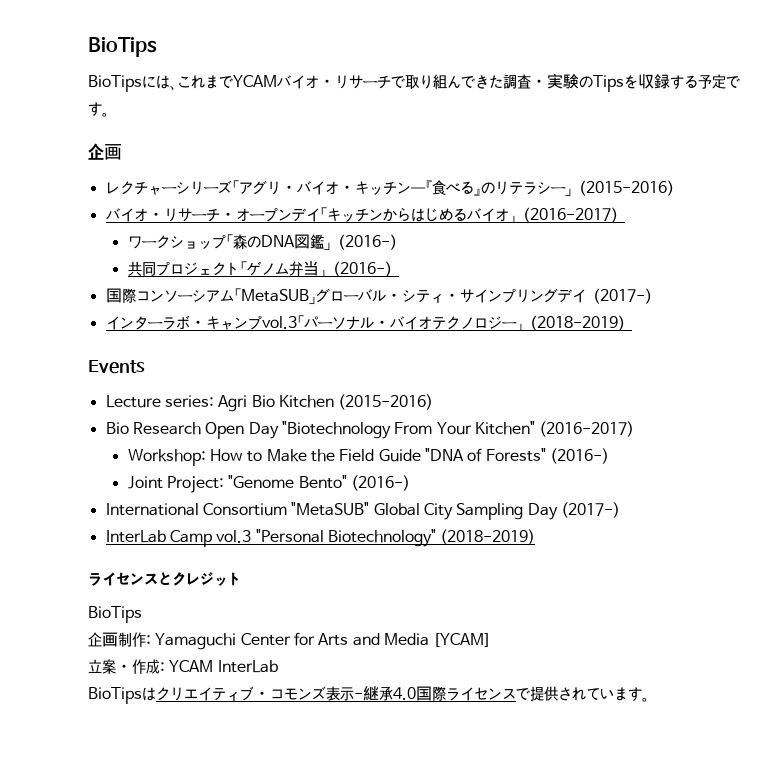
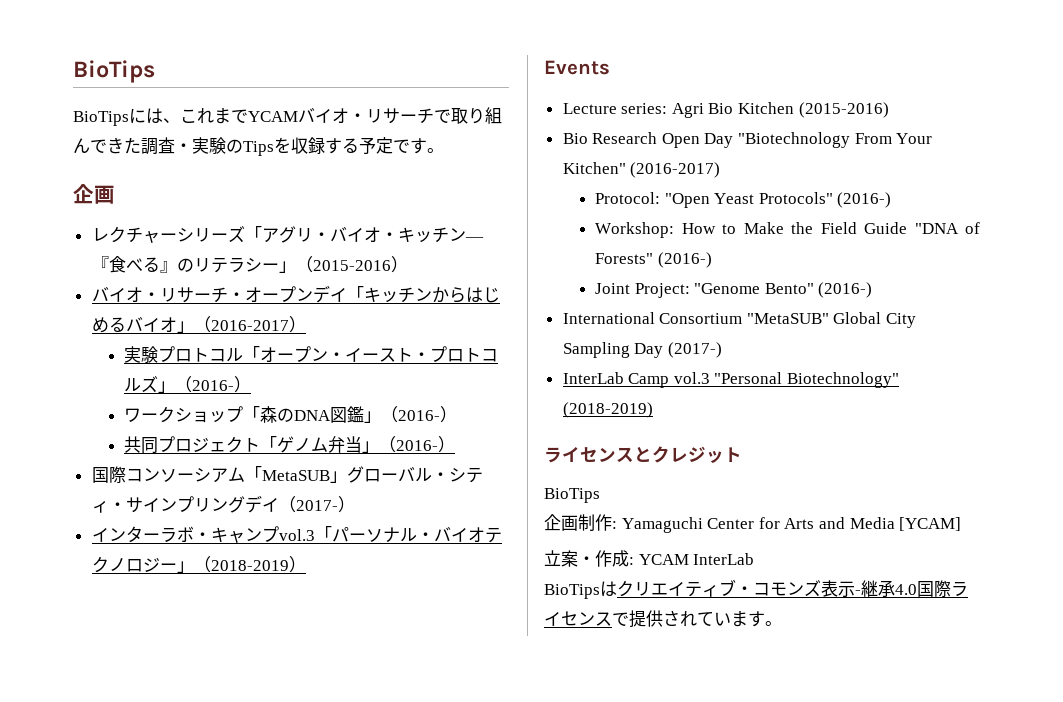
+ 実験プロトコル「オープン・イースト・プロトコルズ」（2016-）
+ Protocol: "Open Yeast Protocols" (2016-)

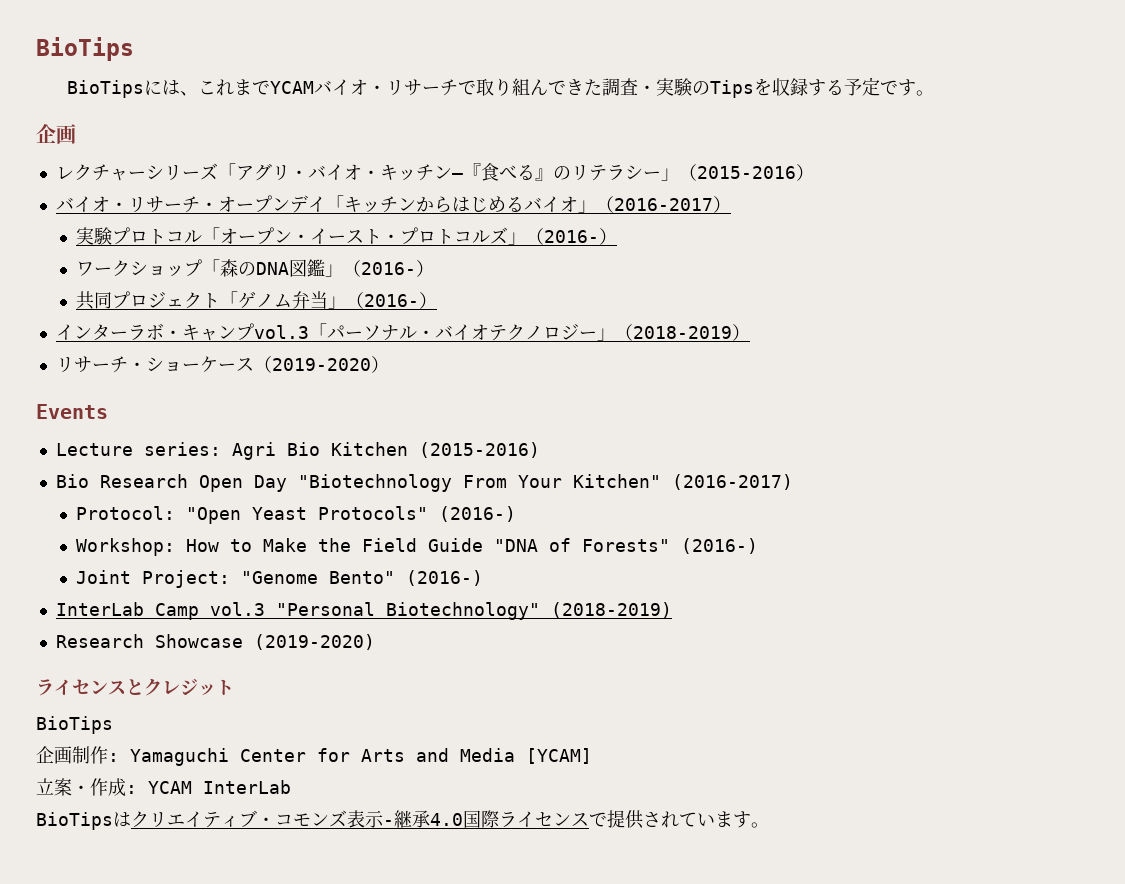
- 国際コンソーシアム「MetaSUB」グローバル・シティ・サインプリングデイ（2017-）
+ リサーチ・ショーケース（2019-2020）
- International Consortium "MetaSUB" Global City Sampling Day (2017-)
+ Research Showcase (2019-2020)

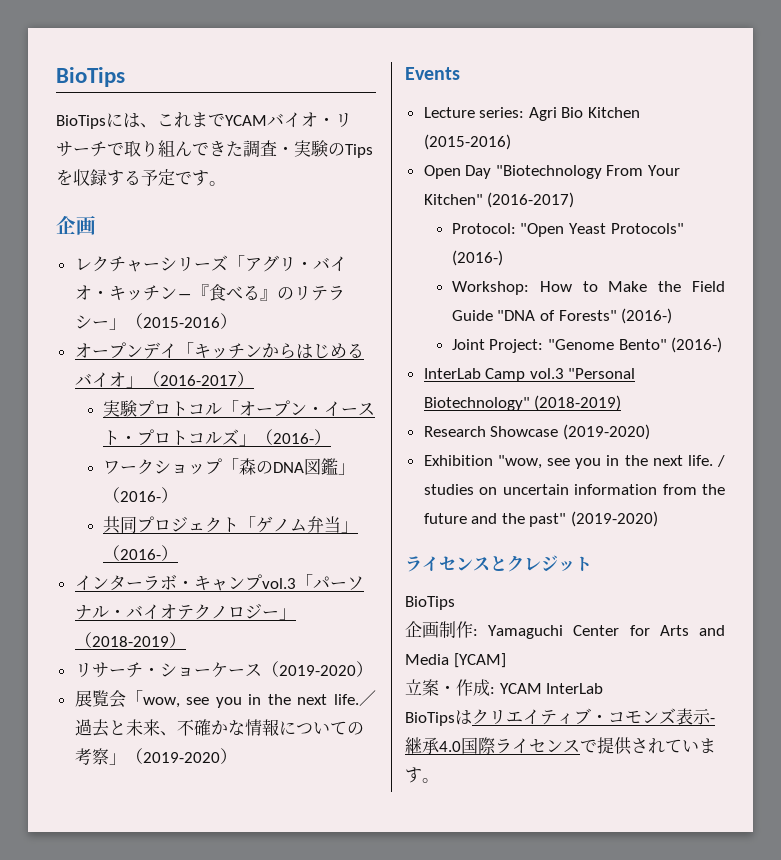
- バイオ・リサーチ・オープンデイ「キッチンからはじめるバイオ」（2016-2017）
+ オープンデイ「キッチンからはじめるバイオ」（2016-2017）
+ 展覧会「wow, see you in the next life.／過去と未来、不確かな情報についての考察」（2019-2020）
- Bio Research Open Day "Biotechnology From Your Kitchen" (2016-2017)
+ Open Day "Biotechnology From Your Kitchen" (2016-2017)
+ Exhibition "wow, see you in the next life. / studies on uncertain information from the future and the past" (2019-2020)

